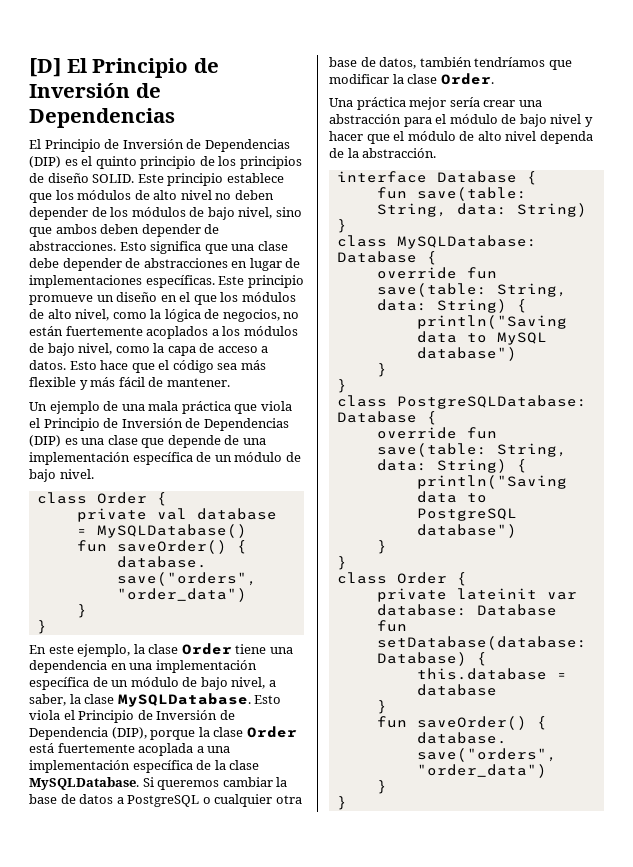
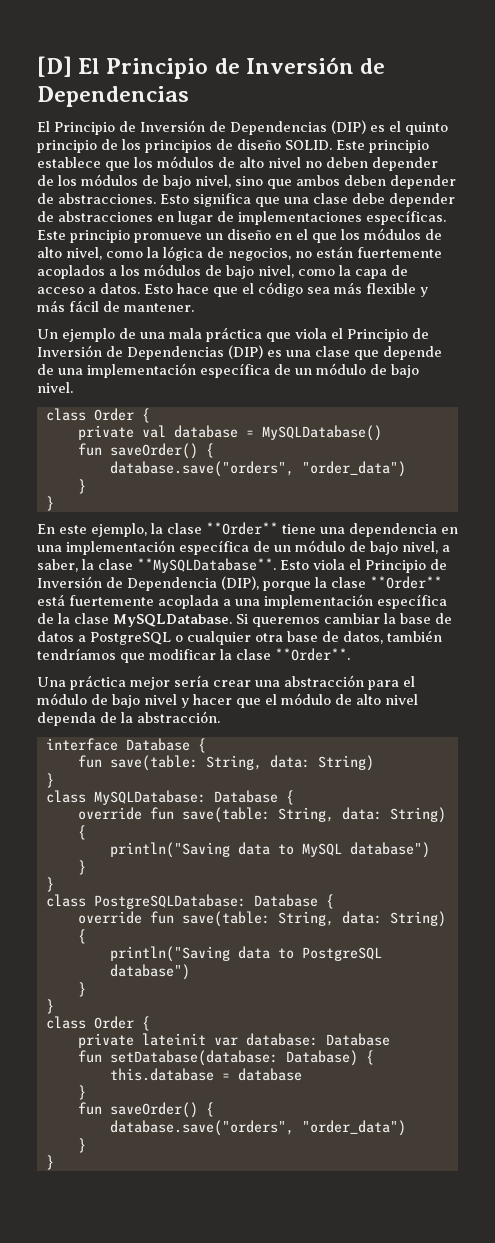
- En este ejemplo, la clase Order tiene una dependencia en una implementación específica de un módulo de bajo nivel, a saber, la clase MySQLDatabase.
+ En este ejemplo, la clase **Order** tiene una dependencia en una implementación específica de un módulo de bajo nivel, a saber, la clase **MySQLDatabase**.
- Esto viola el Principio de Inversión de Dependencia (DIP), porque la clase Order está fuertemente acoplada a una implementación específica de la clase MySQLDatabase.
+ Esto viola el Principio de Inversión de Dependencia (DIP), porque la clase **Order** está fuertemente acoplada a una implementación específica de la clase MySQLDatabase.
- Si queremos cambiar la base de datos a PostgreSQL o cualquier otra base de datos, también tendríamos que modificar la clase Order.
+ Si queremos cambiar la base de datos a PostgreSQL o cualquier otra base de datos, también tendríamos que modificar la clase **Order**.

